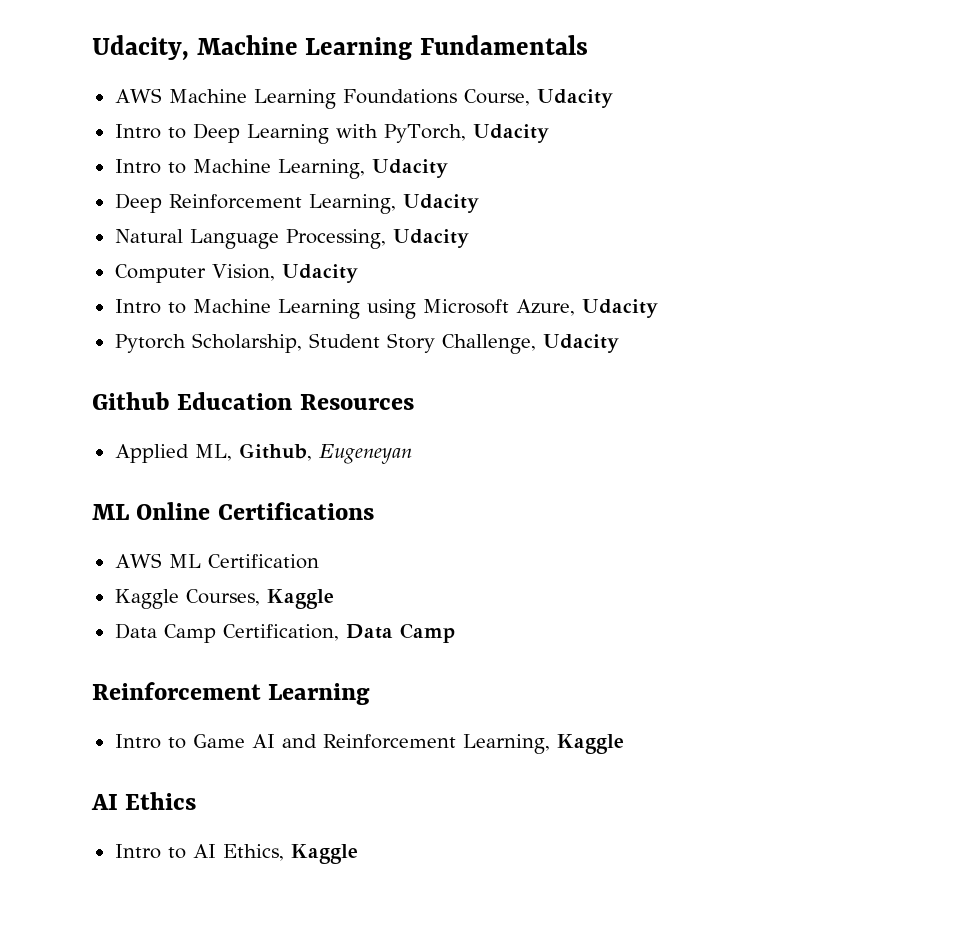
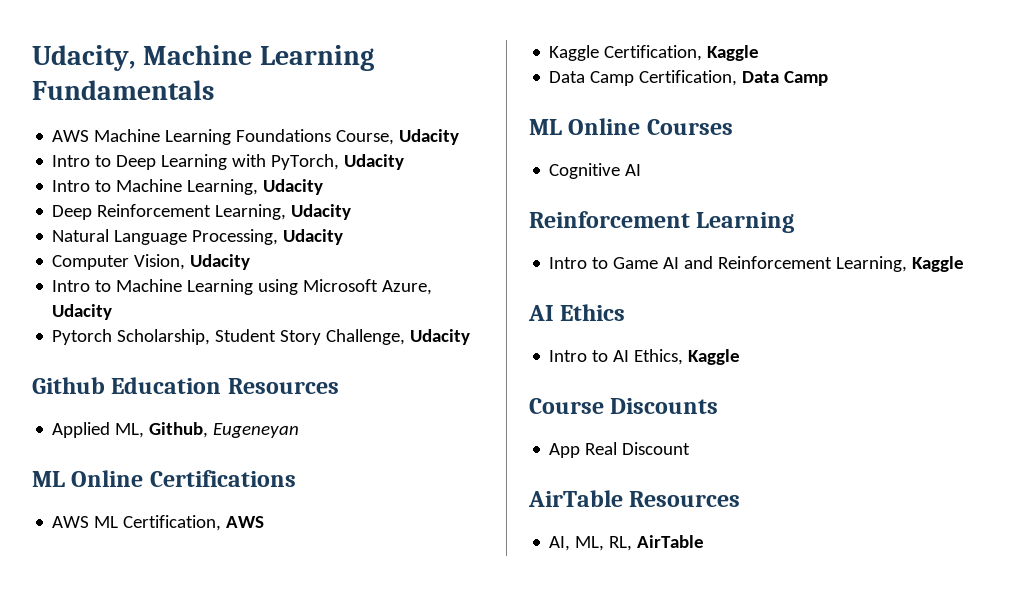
- AWS ML Certification
- Kaggle Courses, Kaggle
+ AWS ML Certification, AWS
+ Kaggle Certification, Kaggle
+ ML Online Courses
+ Cognitive AI
+ Course Discounts
+ App Real Discount
+ AirTable Resources
+ AI, ML, RL, AirTable

